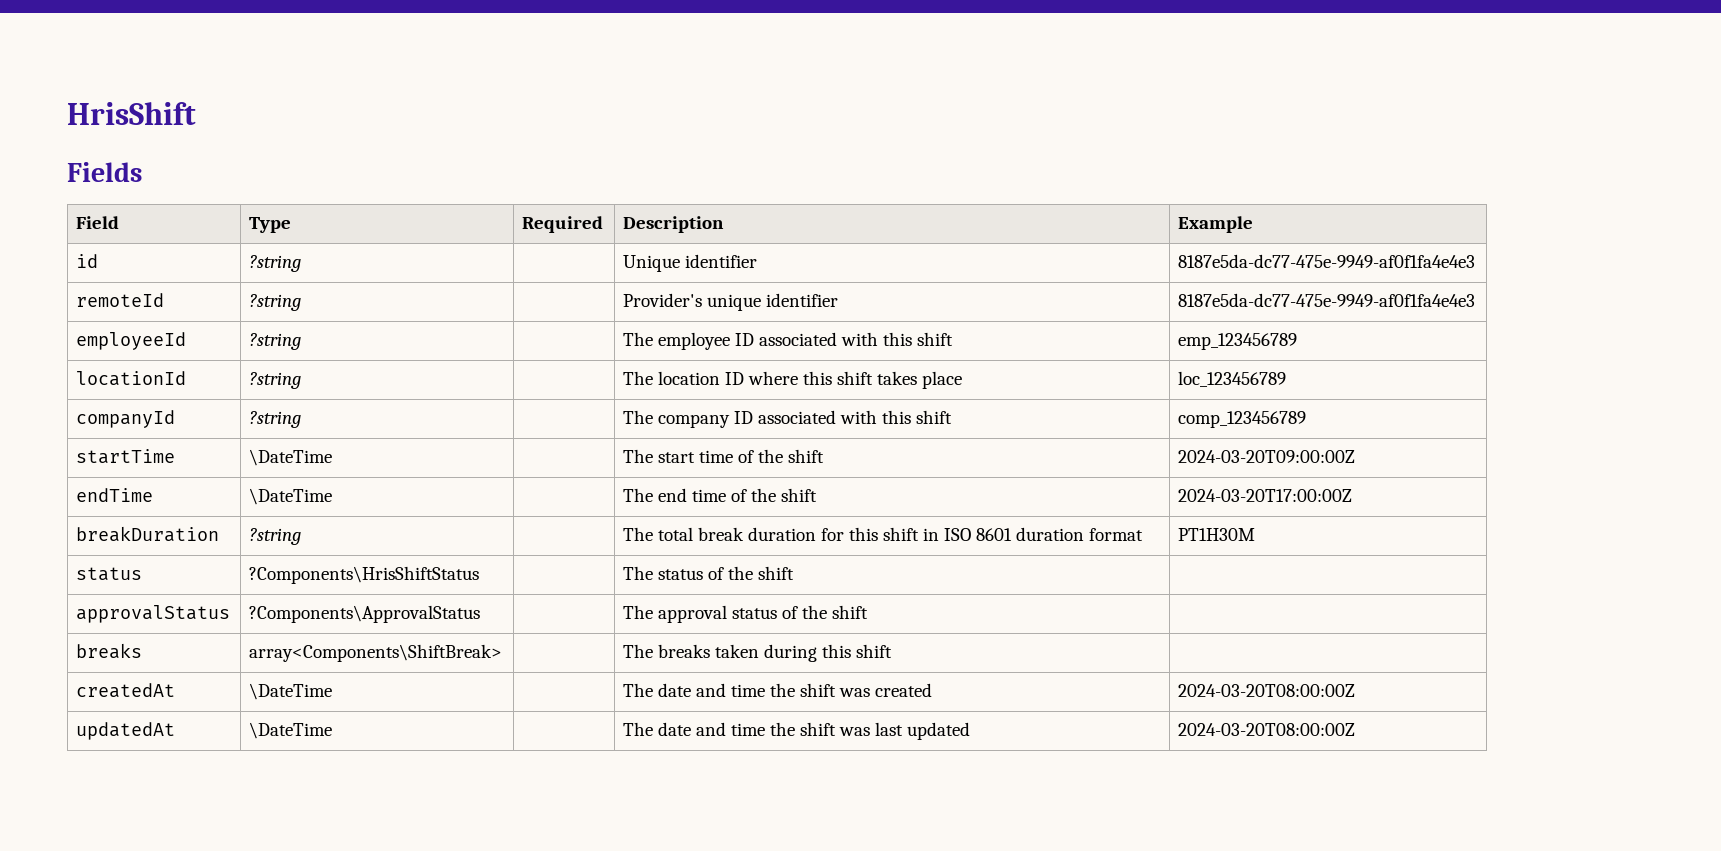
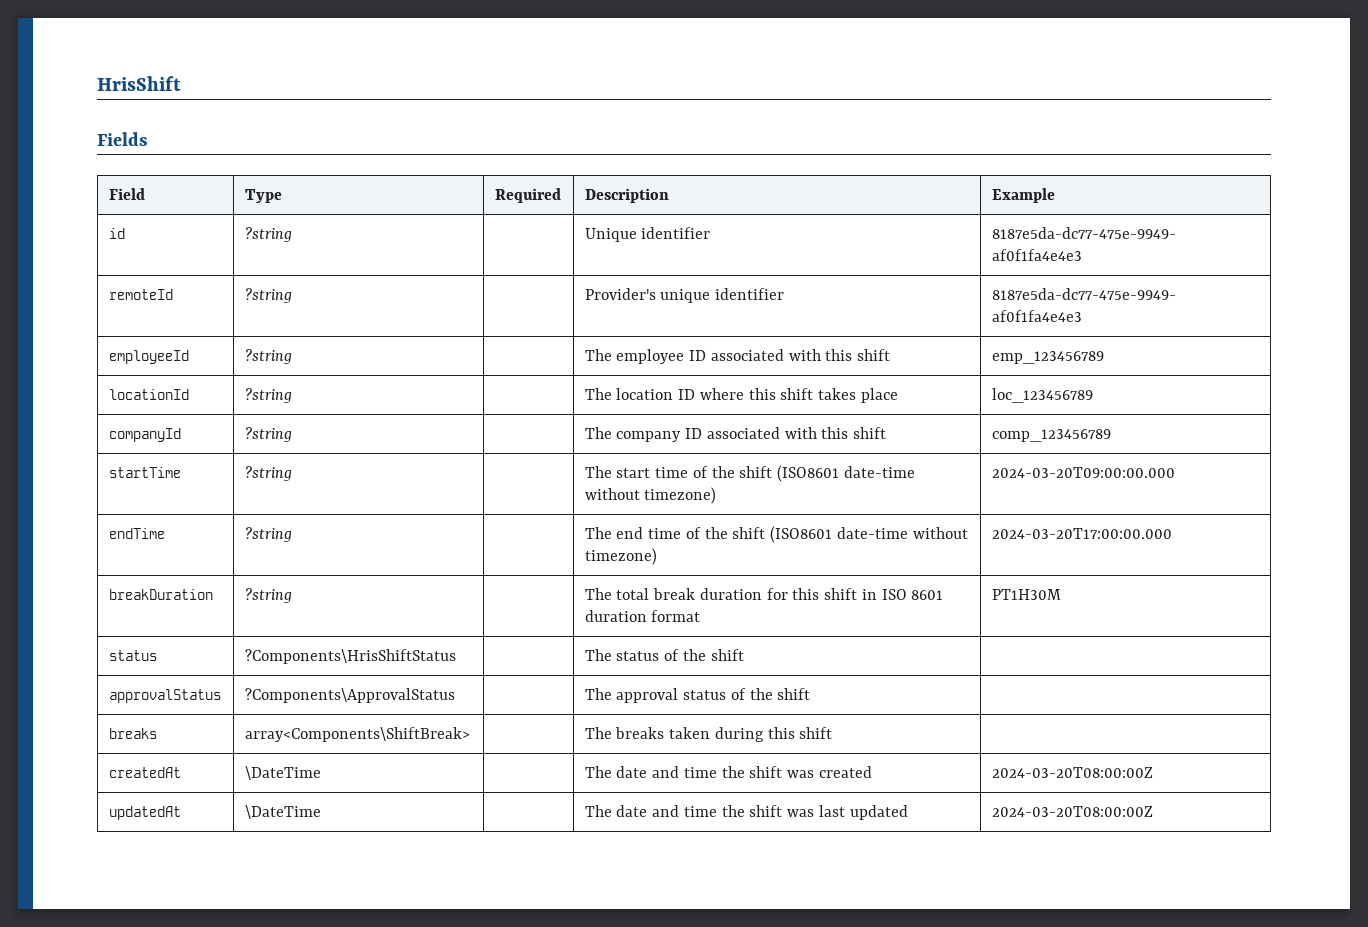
- startTime | \DateTime | | The start time of the shift | 2024-03-20T09:00:00Z
+ startTime | ?string | | The start time of the shift (ISO8601 date-time without timezone) | 2024-03-20T09:00:00.000
- endTime | \DateTime | | The end time of the shift | 2024-03-20T17:00:00Z
+ endTime | ?string | | The end time of the shift (ISO8601 date-time without timezone) | 2024-03-20T17:00:00.000

